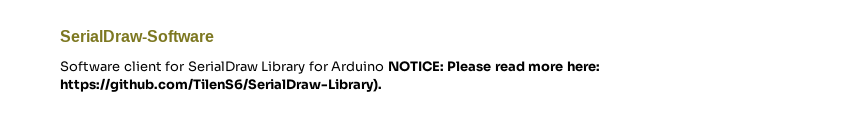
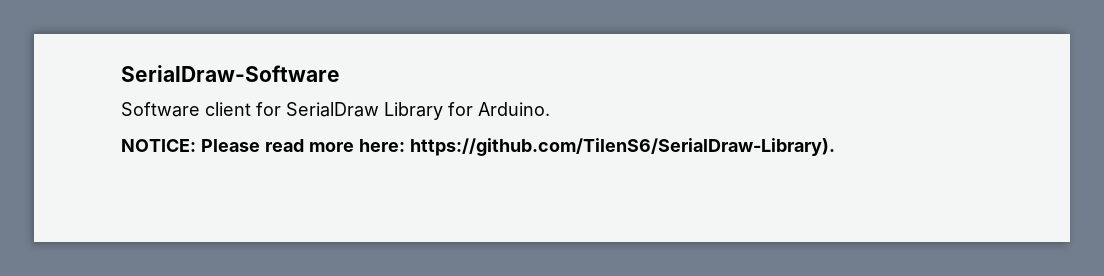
- Software client for SerialDraw Library for Arduino NOTICE: Please read more here: https://github.com/TilenS6/SerialDraw-Library).
+ Software client for SerialDraw Library for Arduino.
+ NOTICE: Please read more here: https://github.com/TilenS6/SerialDraw-Library).

